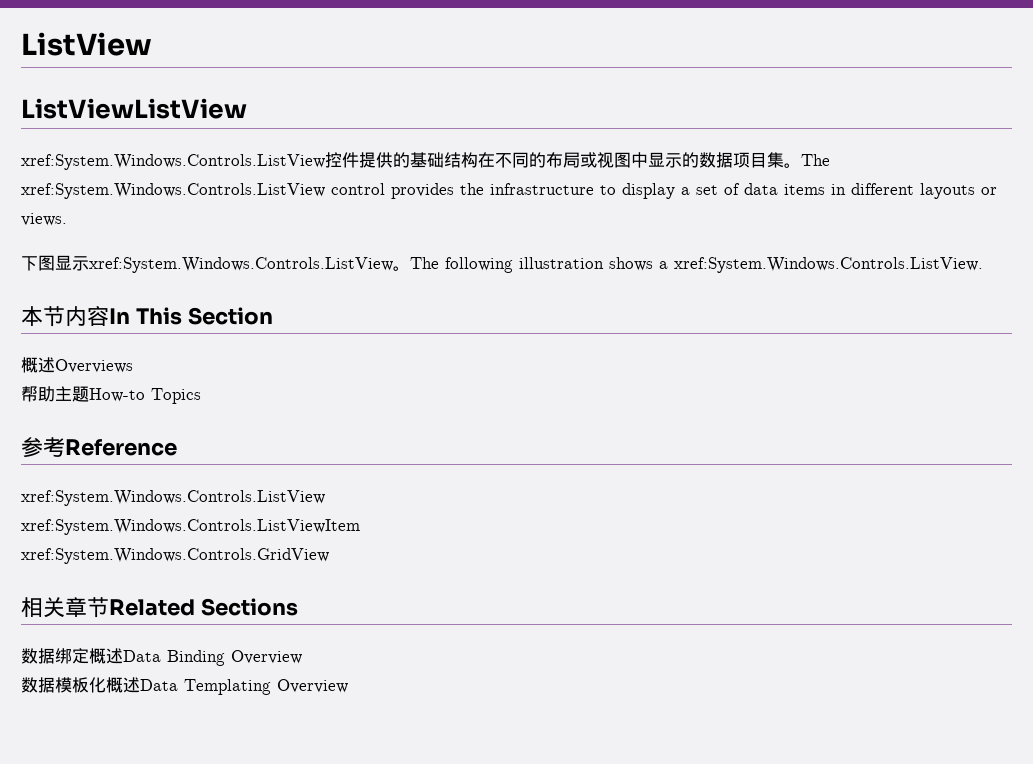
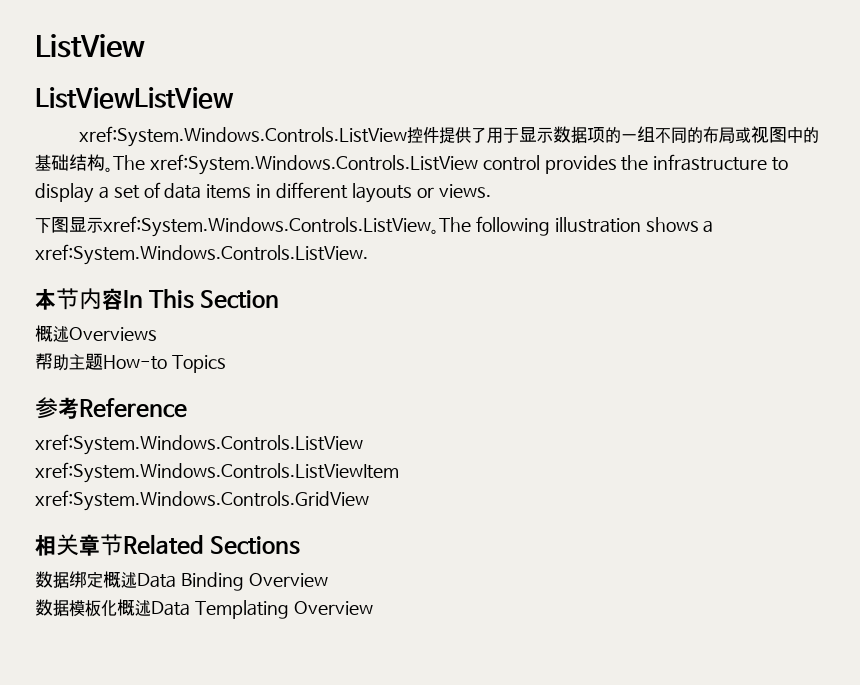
- xref:System.Windows.Controls.ListView控件提供的基础结构在不同的布局或视图中显示的数据项目集。
+ xref:System.Windows.Controls.ListView控件提供了用于显示数据项的一组不同的布局或视图中的基础结构。

